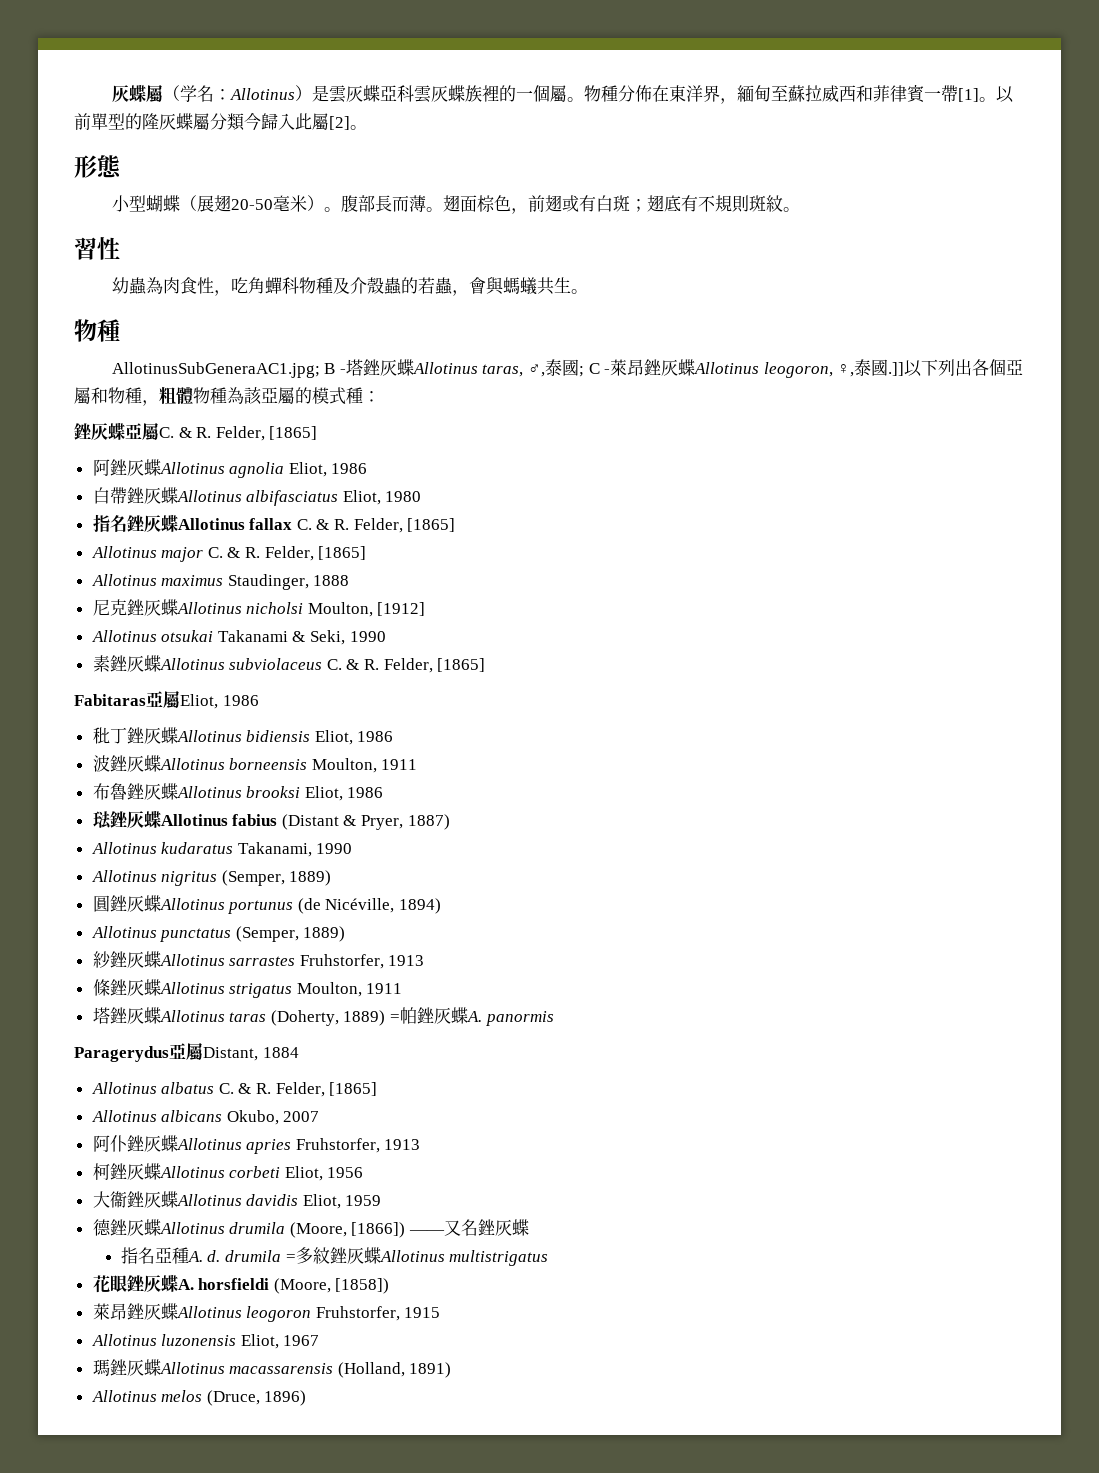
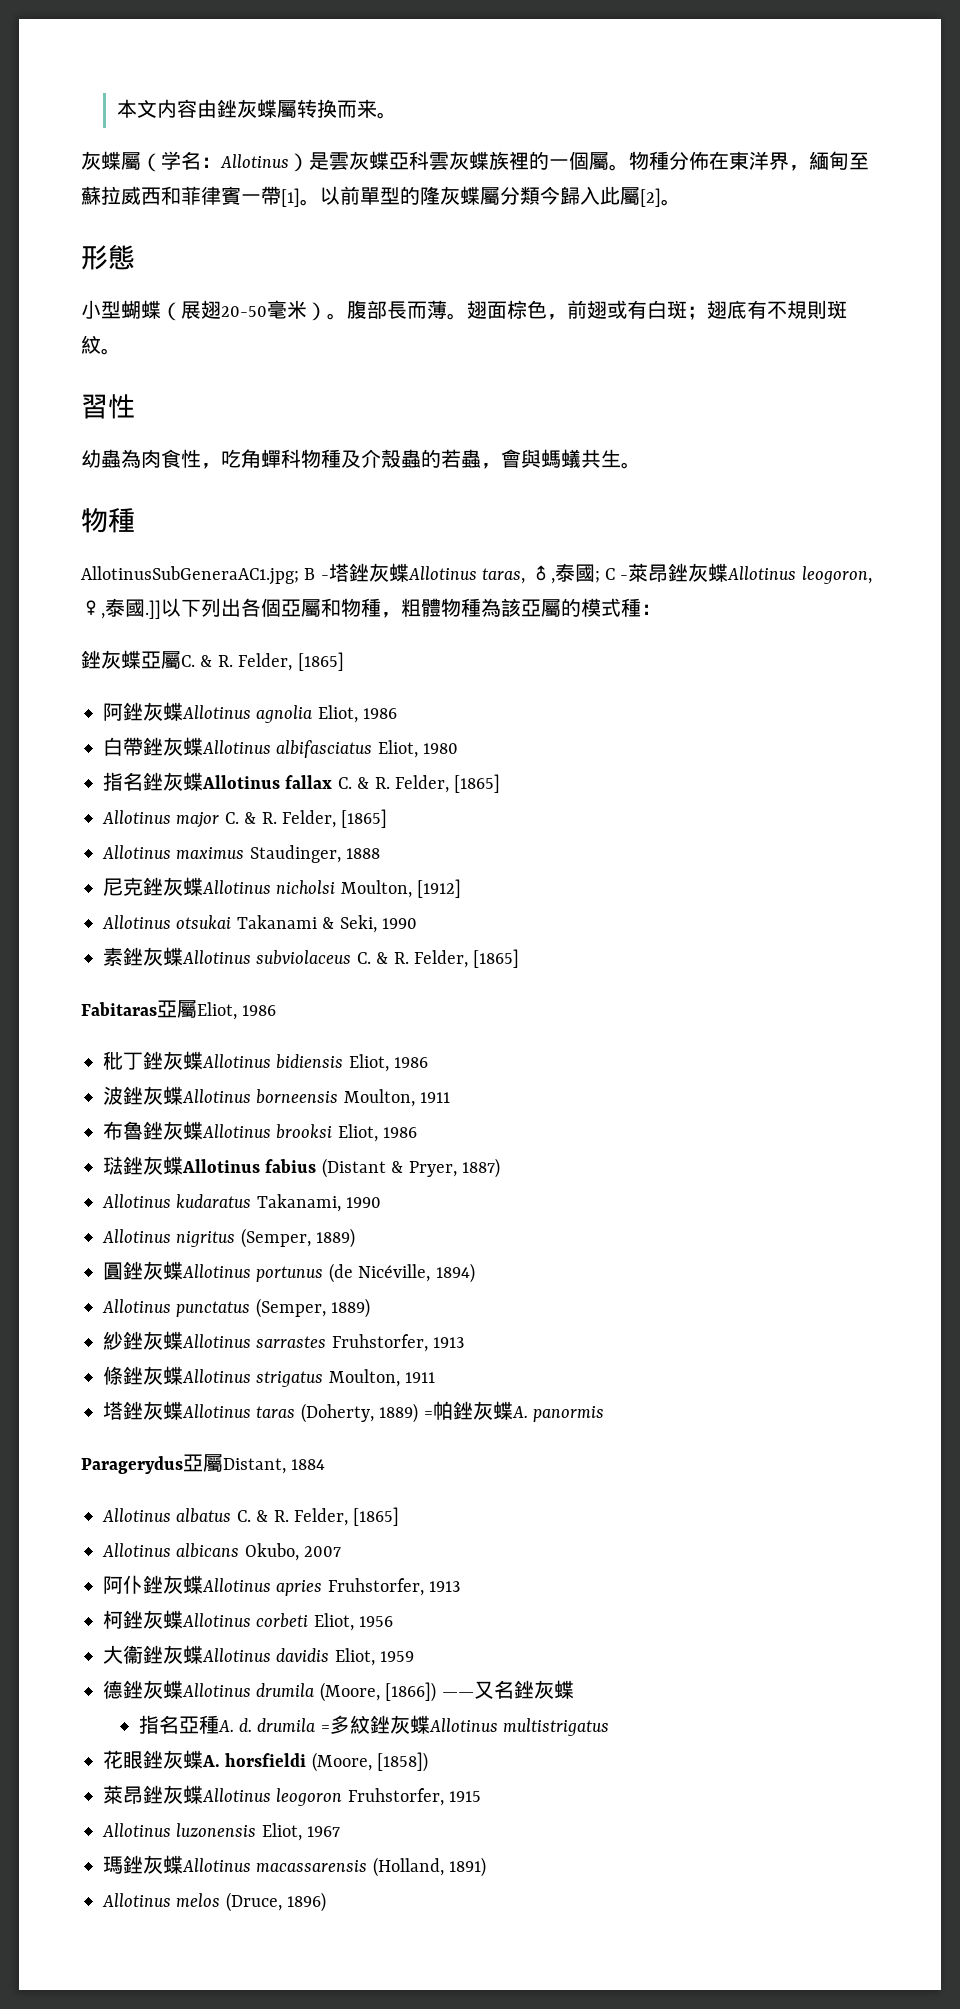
+ 本文内容由銼灰蝶屬转换而来。

